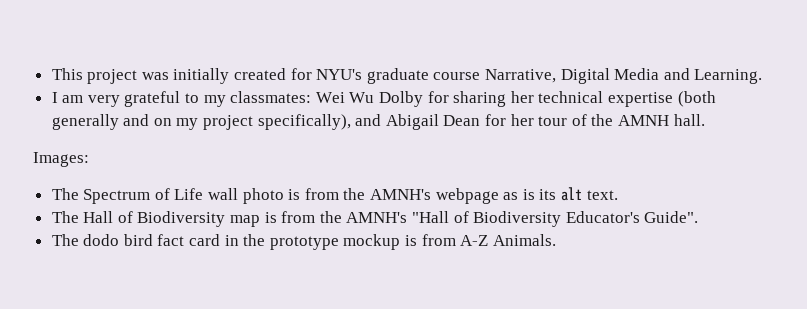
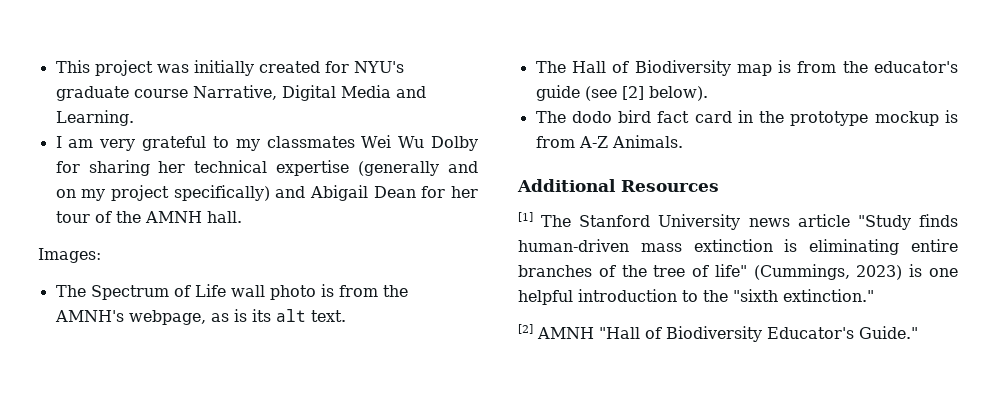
- I am very grateful to my classmates: Wei Wu Dolby for sharing her technical expertise (both generally and on my project specifically), and Abigail Dean for her tour of the AMNH hall.
+ I am very grateful to my classmates Wei Wu Dolby for sharing her technical expertise (generally and on my project specifically) and Abigail Dean for her tour of the AMNH hall.
- The Spectrum of Life wall photo is from the AMNH's webpage as is its alt text.
+ The Spectrum of Life wall photo is from the AMNH's webpage, as is its alt text.
- The Hall of Biodiversity map is from the AMNH's "Hall of Biodiversity Educator's Guide".
+ The Hall of Biodiversity map is from the educator's guide (see [2] below).
+ Additional Resources
+ [1] The Stanford University news article "Study finds human-driven mass extinction is eliminating entire branches of the tree of life" (Cummings, 2023) is one helpful introduction to the "sixth extinction."
+ [2] AMNH "Hall of Biodiversity Educator's Guide."

